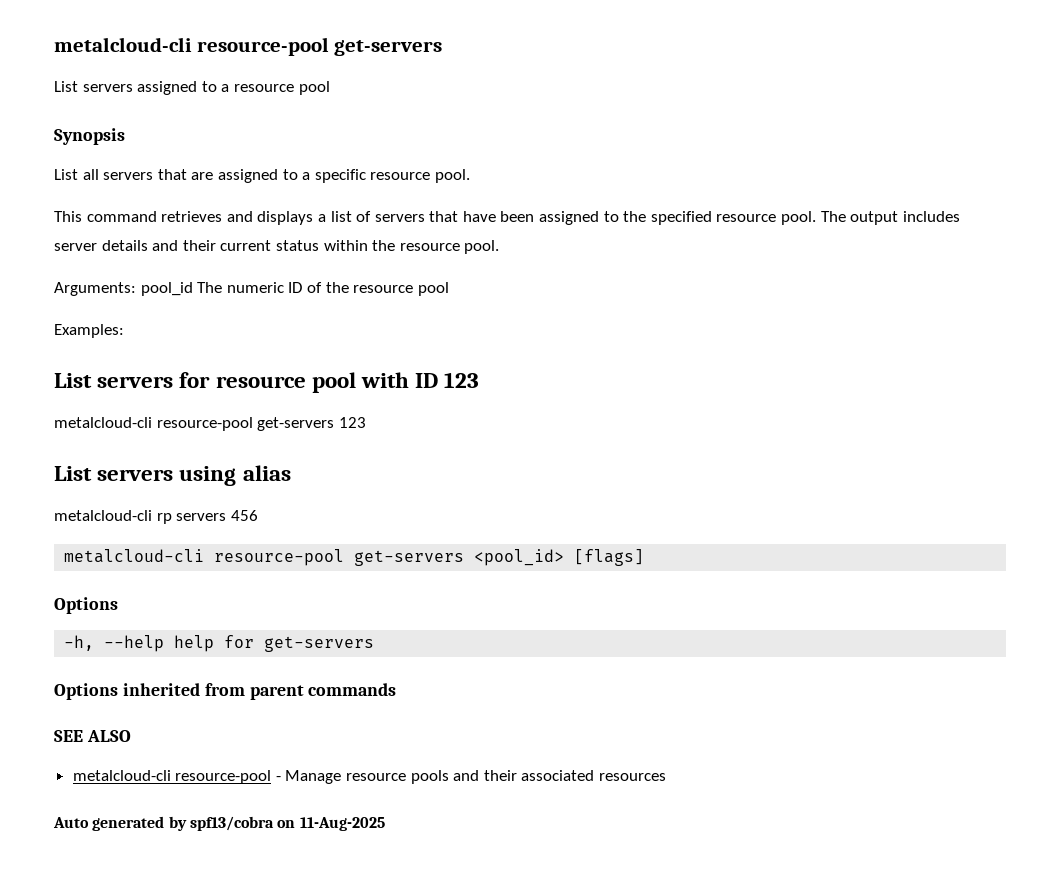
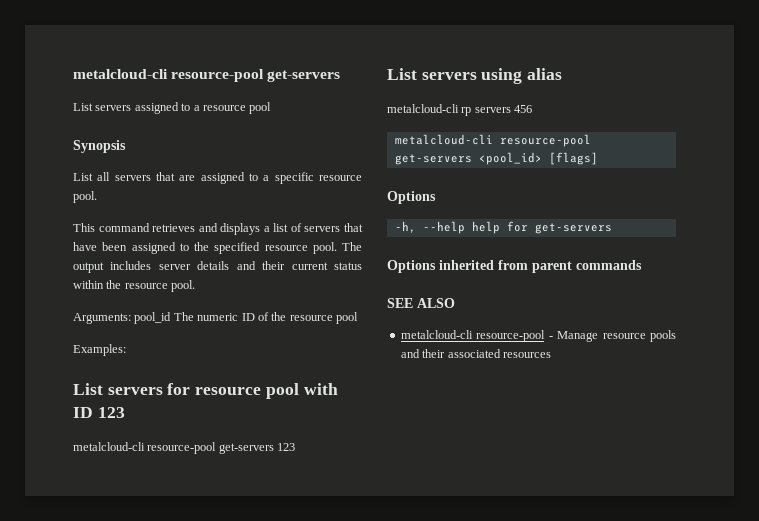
- Auto generated by spf13/cobra on 11-Aug-2025

